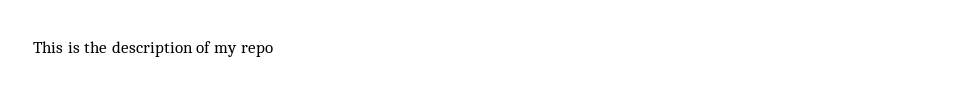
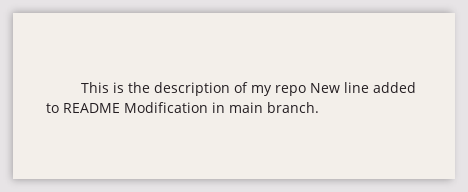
- This is the description of my repo
+ This is the description of my repo New line added to README Modification in main branch.

